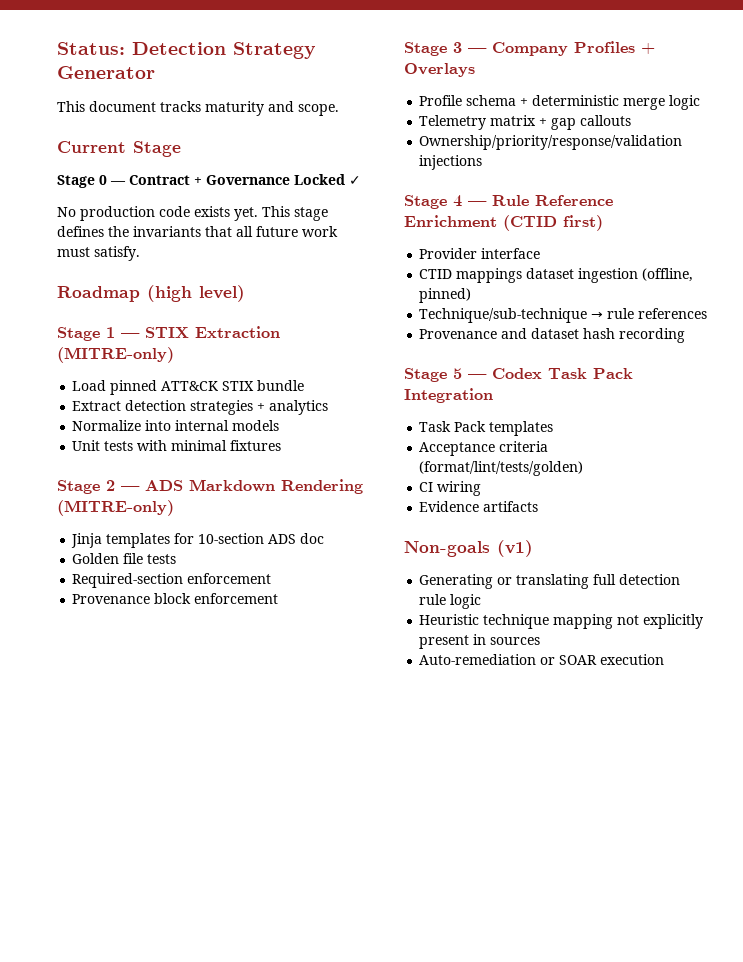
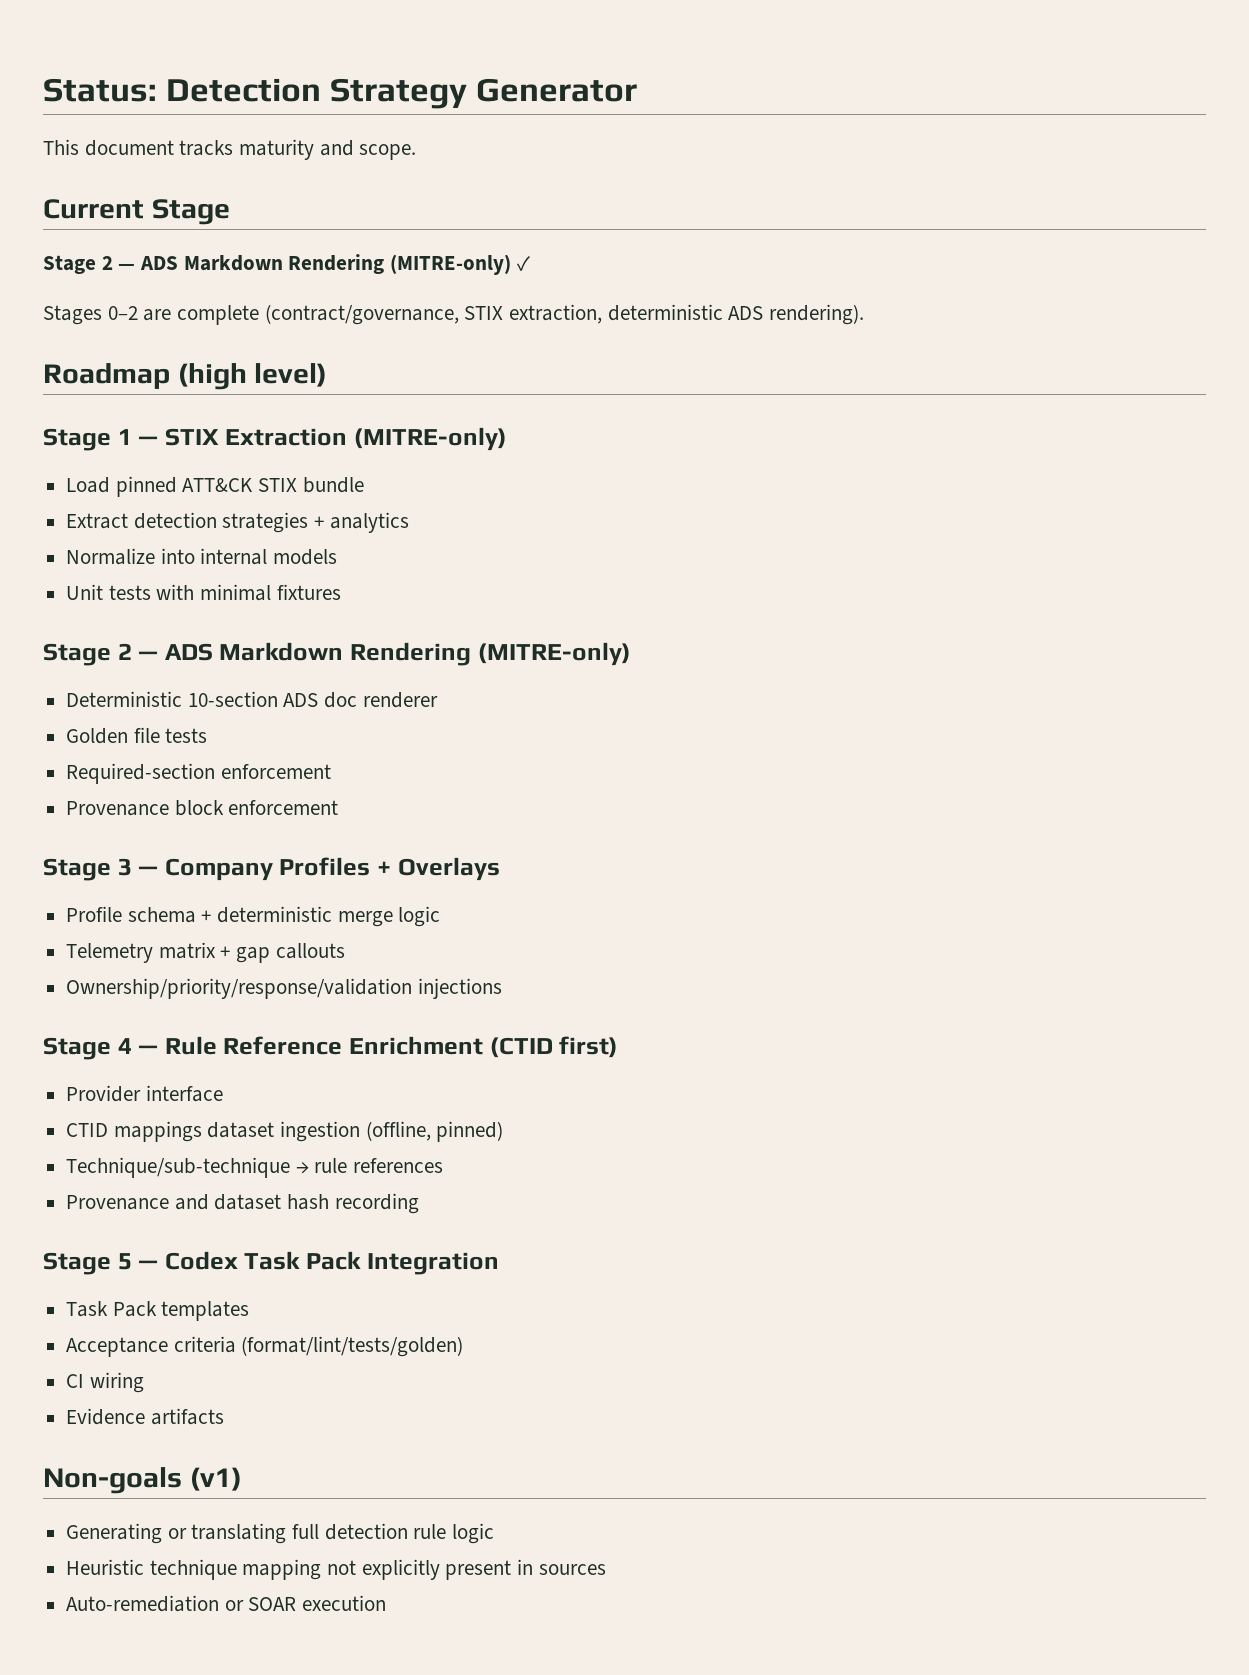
- Stage 0 — Contract + Governance Locked ✓
- No production code exists yet. This stage defines the invariants that all future work must satisfy.
+ Stage 2 — ADS Markdown Rendering (MITRE-only) ✓
+ Stages 0–2 are complete (contract/governance, STIX extraction, deterministic ADS rendering).
- Jinja templates for 10-section ADS doc
+ Deterministic 10-section ADS doc renderer

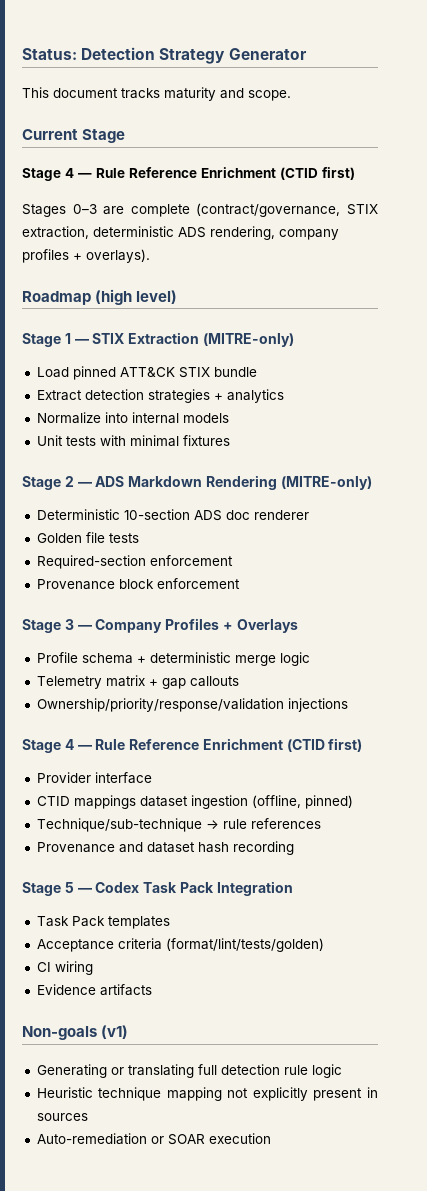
  Current Stage
- Stage 2 — ADS Markdown Rendering (MITRE-only) ✓
+ Stage 4 — Rule Reference Enrichment (CTID first)
- Stages 0–2 are complete (contract/governance, STIX extraction, deterministic ADS rendering).
+ Stages 0–3 are complete (contract/governance, STIX extraction, deterministic ADS rendering, company profiles + overlays).

